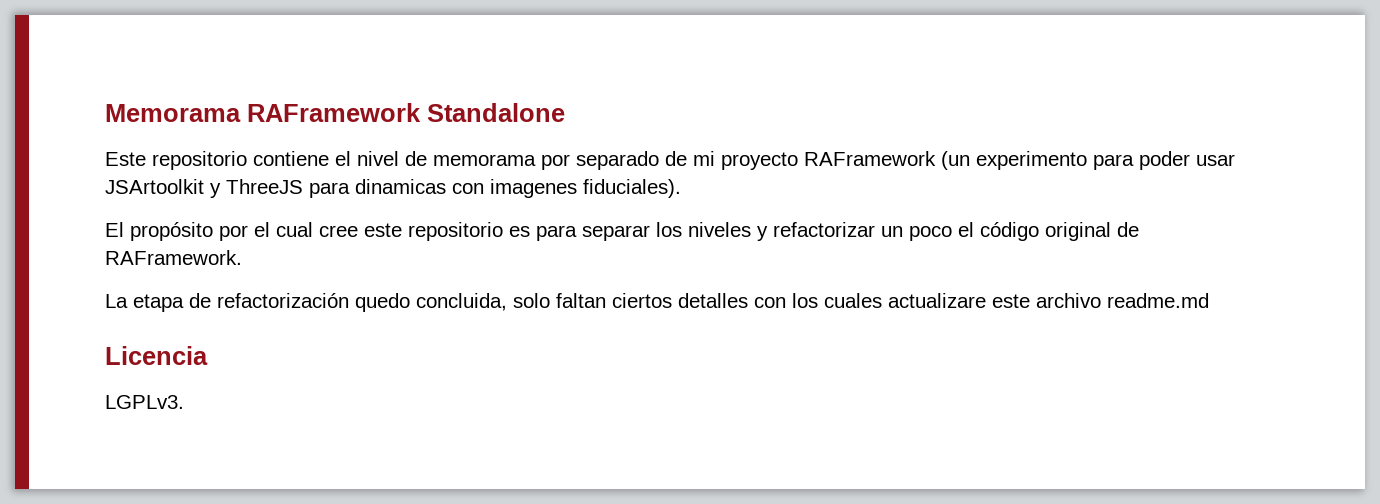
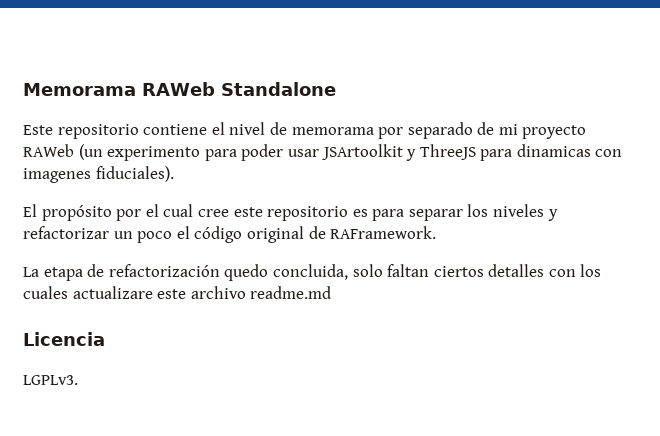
- Memorama RAFramework Standalone
+ Memorama RAWeb Standalone
- Este repositorio contiene el nivel de memorama por separado de mi proyecto RAFramework (un experimento para poder usar JSArtoolkit y ThreeJS para dinamicas con imagenes fiduciales).
+ Este repositorio contiene el nivel de memorama por separado de mi proyecto RAWeb (un experimento para poder usar JSArtoolkit y ThreeJS para dinamicas con imagenes fiduciales).

